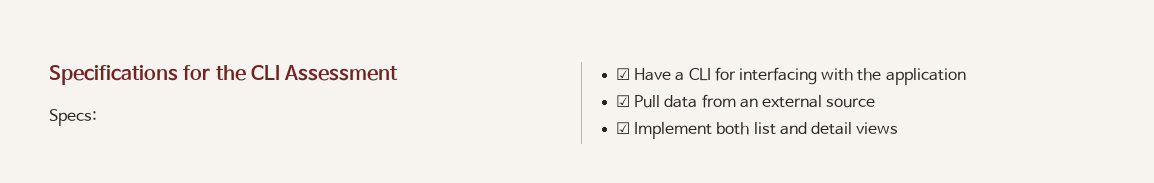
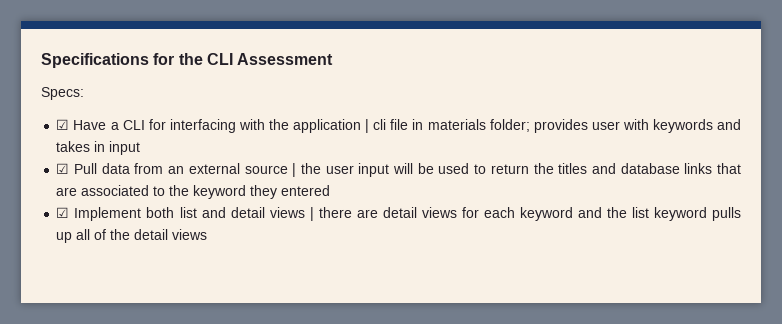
- ☑ Have a CLI for interfacing with the application
+ ☑ Have a CLI for interfacing with the application | cli file in materials folder; provides user with keywords and takes in input
- ☑ Pull data from an external source
+ ☑ Pull data from an external source | the user input will be used to return the titles and database links that are associated to the keyword they entered
- ☑ Implement both list and detail views
+ ☑ Implement both list and detail views | there are detail views for each keyword and the list keyword pulls up all of the detail views

